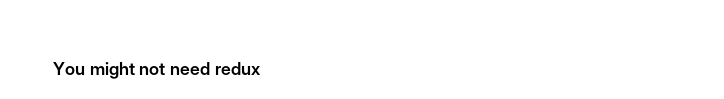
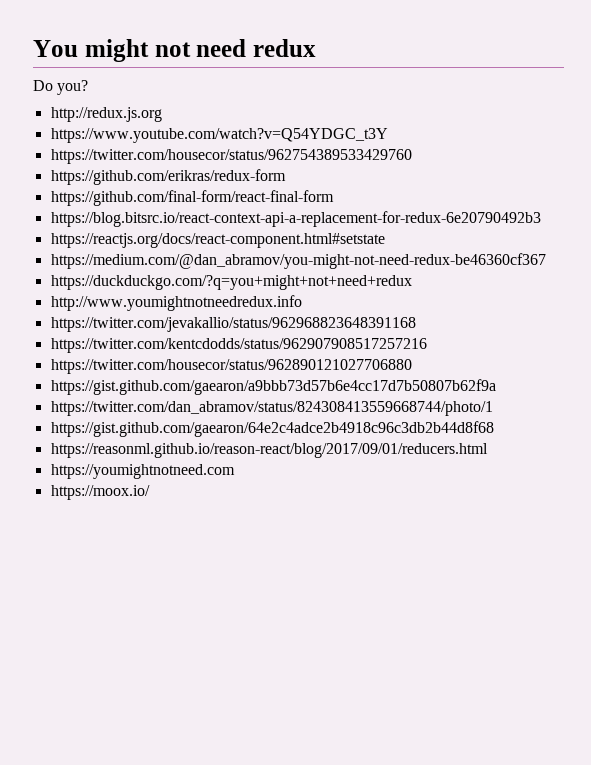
+ Do you?
+ http://redux.js.org
+ https://www.youtube.com/watch?v=Q54YDGC_t3Y
+ https://twitter.com/housecor/status/962754389533429760
+ https://github.com/erikras/redux-form
+ https://github.com/final-form/react-final-form
+ https://blog.bitsrc.io/react-context-api-a-replacement-for-redux-6e20790492b3
+ https://reactjs.org/docs/react-component.html#setstate
+ https://medium.com/@dan_abramov/you-might-not-need-redux-be46360cf367
+ https://duckduckgo.com/?q=you+might+not+need+redux
+ http://www.youmightnotneedredux.info
+ https://twitter.com/jevakallio/status/962968823648391168
+ https://twitter.com/kentcdodds/status/962907908517257216
+ https://twitter.com/housecor/status/962890121027706880
+ https://gist.github.com/gaearon/a9bbb73d57b6e4cc17d7b50807b62f9a
+ https://twitter.com/dan_abramov/status/824308413559668744/photo/1
+ https://gist.github.com/gaearon/64e2c4adce2b4918c96c3db2b44d8f68
+ https://reasonml.github.io/reason-react/blog/2017/09/01/reducers.html
+ https://youmightnotneed.com
+ https://moox.io/

